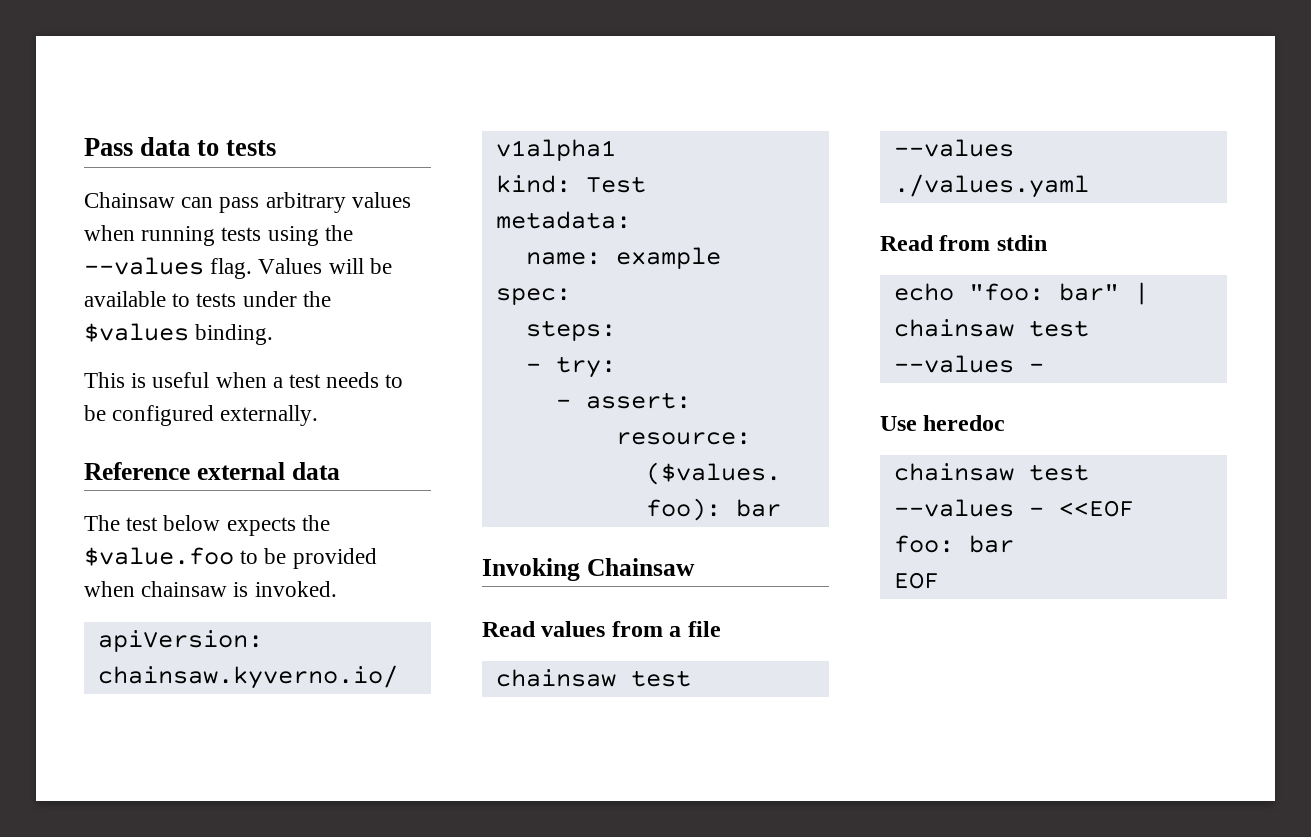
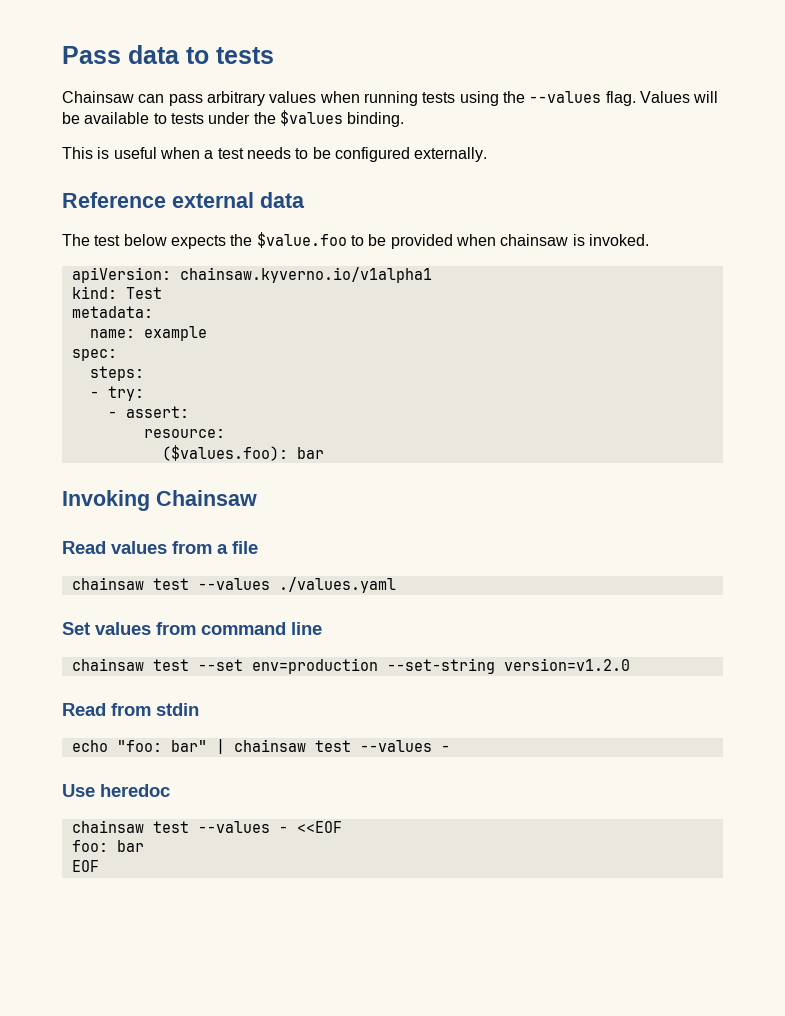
+ Set values from command line
+ chainsaw test --set env=production --set-string version=v1.2.0

